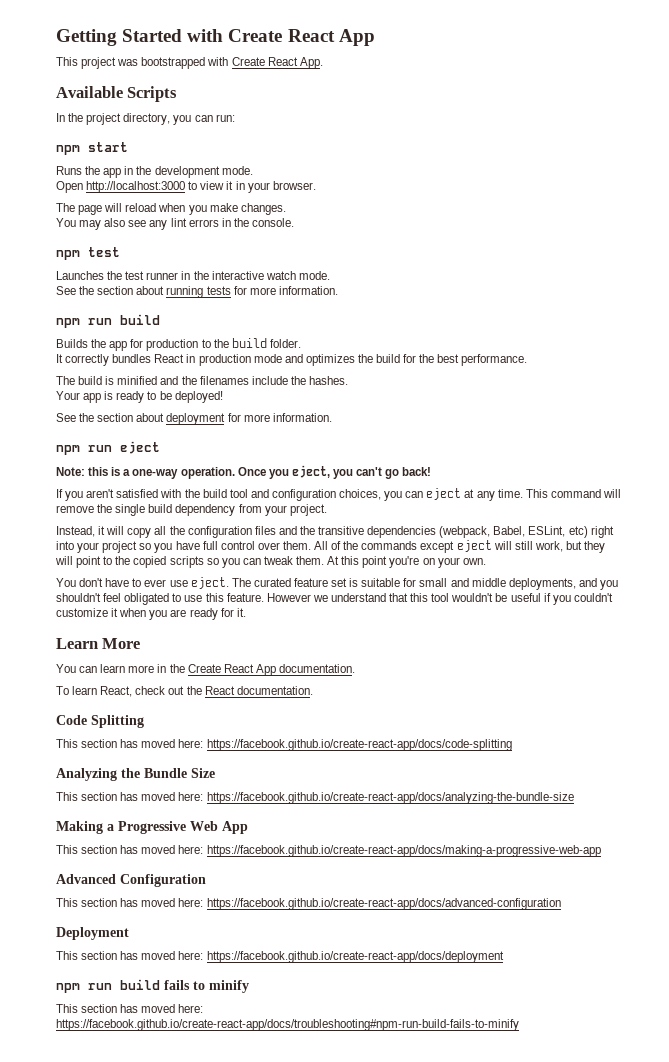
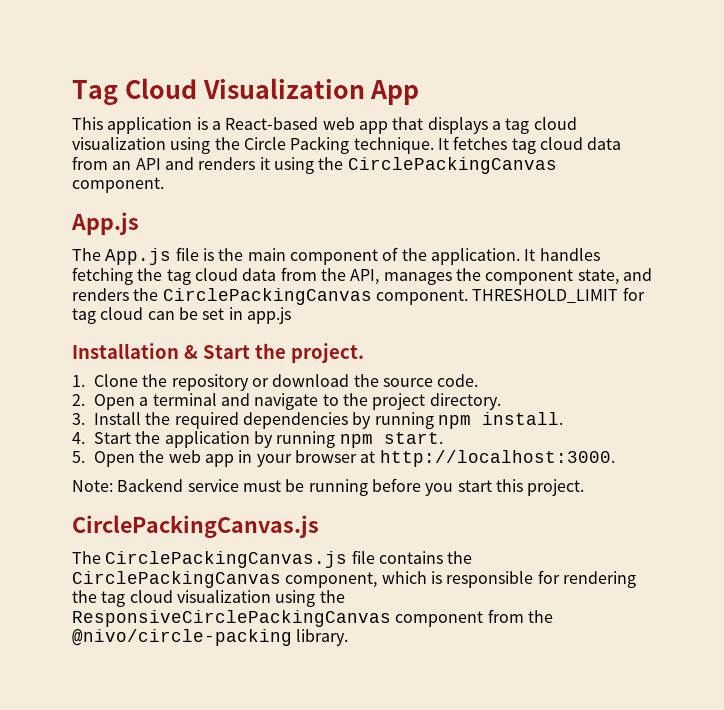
- Getting Started with Create React App
- This project was bootstrapped with Create React App.
- Available Scripts
- In the project directory, you can run:
- npm start
- Runs the app in the development mode.
- Open http://localhost:3000 to view it in your browser.
- The page will reload when you make changes.
- You may also see any lint errors in the console.
- npm test
- Launches the test runner in the interactive watch mode.
- See the section about running tests for more information.
- npm run build
- Builds the app for production to the build folder.
- It correctly bundles React in production mode and optimizes the build for the best performance.
- The build is minified and the filenames include the hashes.
- Your app is ready to be deployed!
- See the section about deployment for more information.
- npm run eject
- Note: this is a one-way operation. Once you eject, you can't go back!
- If you aren't satisfied with the build tool and configuration choices, you can eject at any time. This command will remove the single build dependency from your project.
- Instead, it will copy all the configuration files and the transitive dependencies (webpack, Babel, ESLint, etc) right into your project so you have full control over them. All of the commands except eject will still work, but they will point to the copied scripts so you can tweak them. At this point you're on your own.
- You don't have to ever use eject. The curated feature set is suitable for small and middle deployments, and you shouldn't feel obligated to use this feature. However we understand that this tool wouldn't be useful if you couldn't customize it when you are ready for it.
- Learn More
- You can learn more in the Create React App documentation.
- To learn React, check out the React documentation.
- Code Splitting
- This section has moved here: https://facebook.github.io/create-react-app/docs/code-splitting
- Analyzing the Bundle Size
- This section has moved here: https://facebook.github.io/create-react-app/docs/analyzing-the-bundle-size
- Making a Progressive Web App
- This section has moved here: https://facebook.github.io/create-react-app/docs/making-a-progressive-web-app
- Advanced Configuration
- This section has moved here: https://facebook.github.io/create-react-app/docs/advanced-configuration
- Deployment
- This section has moved here: https://facebook.github.io/create-react-app/docs/deployment
- npm run build fails to minify
- This section has moved here: https://facebook.github.io/create-react-app/docs/troubleshooting#npm-run-build-fails-to-minify
+ Tag Cloud Visualization App
+ This application is a React-based web app that displays a tag cloud visualization using the Circle Packing technique. It fetches tag cloud data from an API and renders it using the CirclePackingCanvas component.
+ App.js
+ The App.js file is the main component of the application. It handles fetching the tag cloud data from the API, manages the component state, and renders the CirclePackingCanvas component. THRESHOLD_LIMIT for tag cloud can be set in app.js
+ Installation & Start the project.
+ 1. Clone the repository or download the source code.
+ 2. Open a terminal and navigate to the project directory.
+ 3. Install the required dependencies by running npm install.
+ 4. Start the application by running npm start.
+ 5. Open the web app in your browser at http://localhost:3000.
+ Note: Backend service must be running before you start this project.
+ CirclePackingCanvas.js
+ The CirclePackingCanvas.js file contains the CirclePackingCanvas component, which is responsible for rendering the tag cloud visualization using the ResponsiveCirclePackingCanvas component from the @nivo/circle-packing library.

